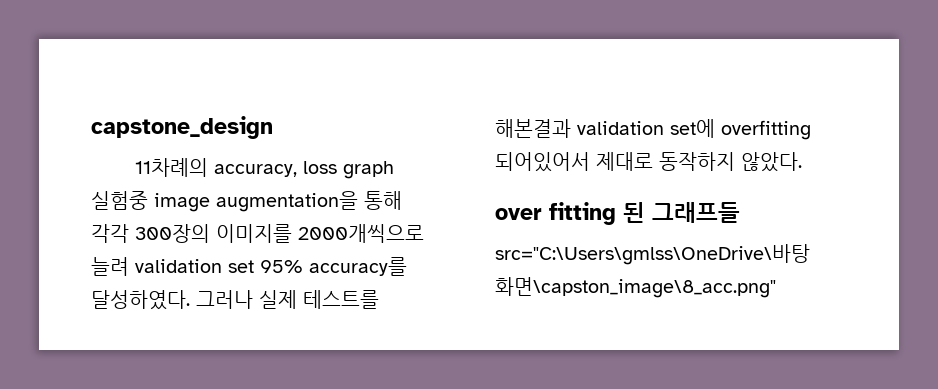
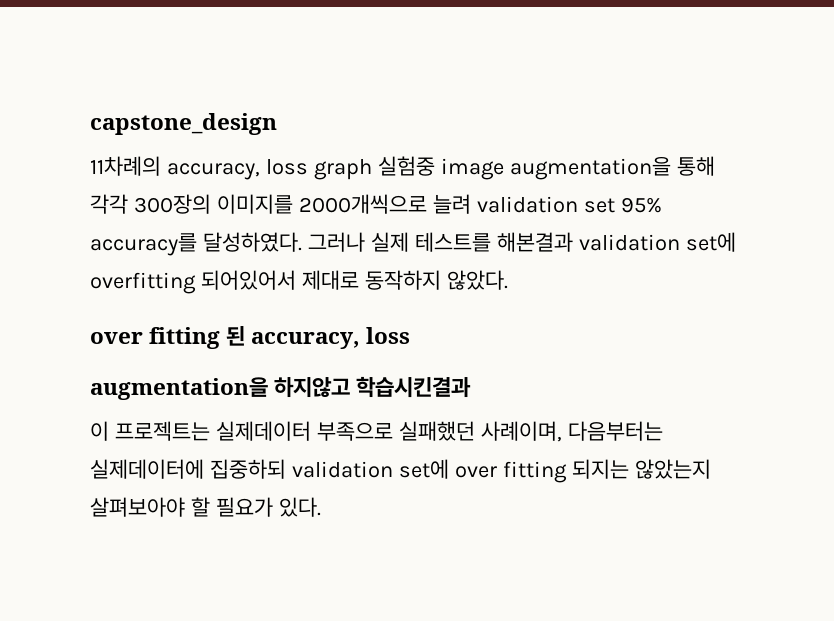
- over fitting 된 그래프들
- src="C:\Users\gmlss\OneDrive\바탕 화면\capston_image\8_acc.png"
+ over fitting 된 accuracy, loss
+ augmentation을 하지않고 학습시킨결과
+ 이 프로젝트는 실제데이터 부족으로 실패했던 사례이며, 다음부터는 실제데이터에 집중하되 validation set에 over fitting 되지는 않았는지 살펴보아야 할 필요가 있다.

